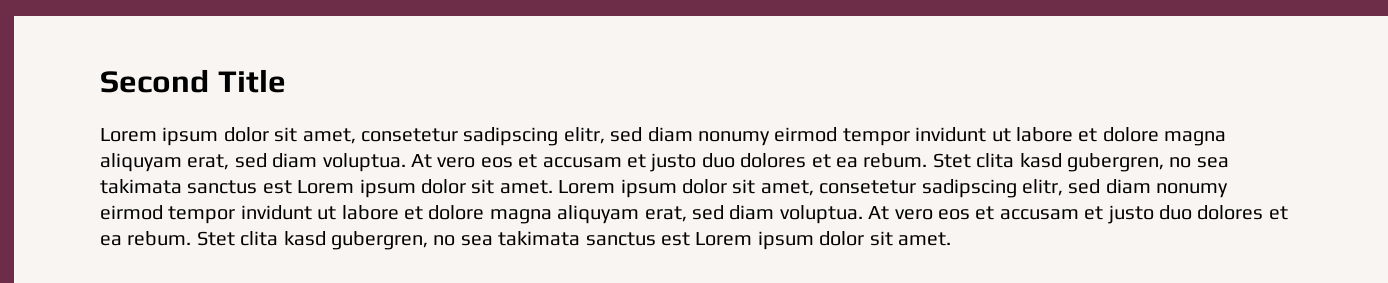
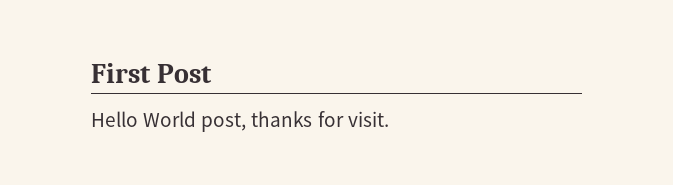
- Second Title
- Lorem ipsum dolor sit amet, consetetur sadipscing elitr, sed diam nonumy eirmod tempor invidunt ut labore et dolore magna aliquyam erat, sed diam voluptua. At vero eos et accusam et justo duo dolores et ea rebum. Stet clita kasd gubergren, no sea takimata sanctus est Lorem ipsum dolor sit amet. Lorem ipsum dolor sit amet, consetetur sadipscing elitr, sed diam nonumy eirmod tempor invidunt ut labore et dolore magna aliquyam erat, sed diam voluptua. At vero eos et accusam et justo duo dolores et ea rebum. Stet clita kasd gubergren, no sea takimata sanctus est Lorem ipsum dolor sit amet.
+ First Post
+ Hello World post, thanks for visit.

